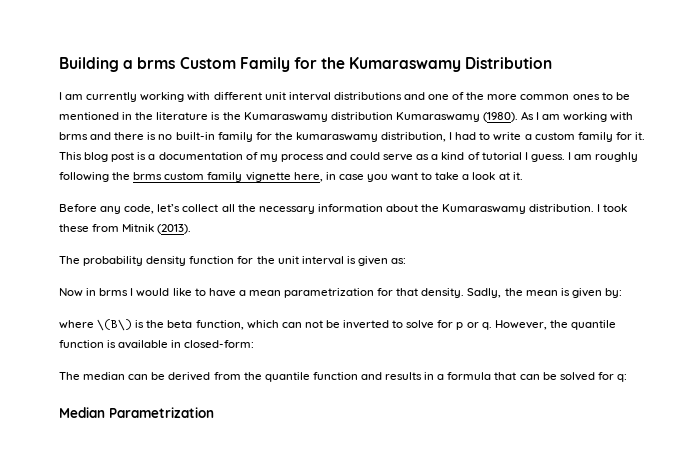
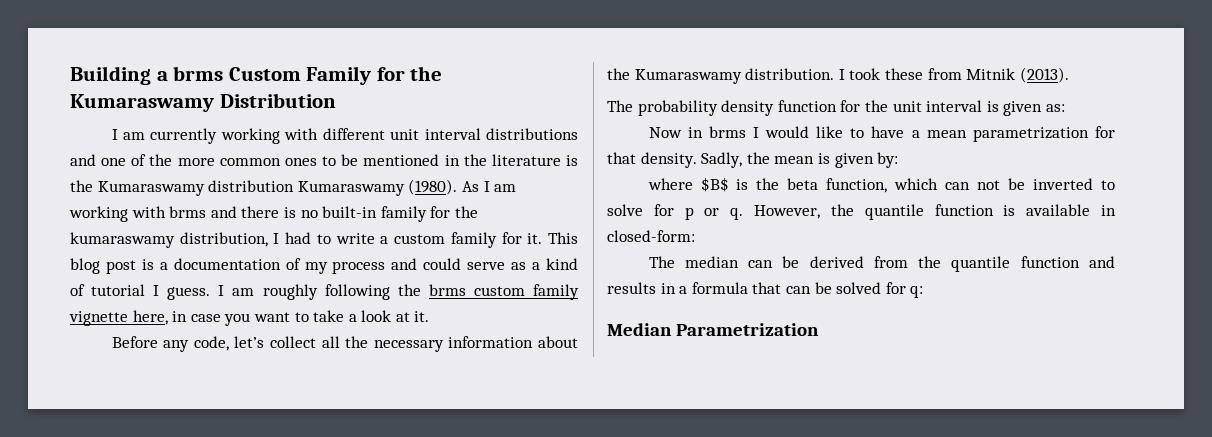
- where \(B\) is the beta function, which can not be inverted to solve for p or q.
+ where $B$ is the beta function, which can not be inverted to solve for p or q.

